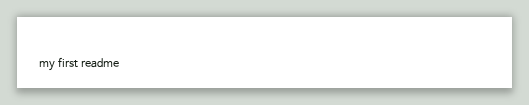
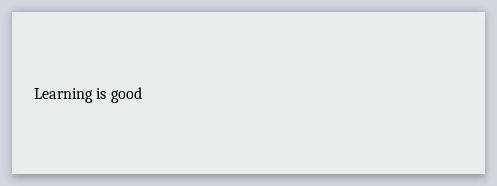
- my first readme
+ Learning is good

